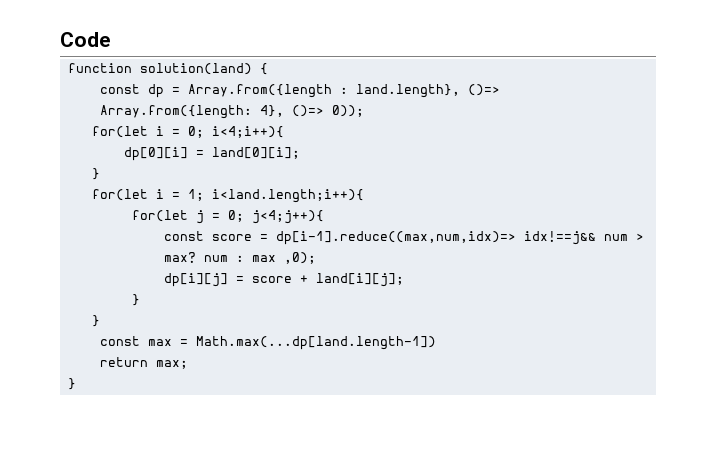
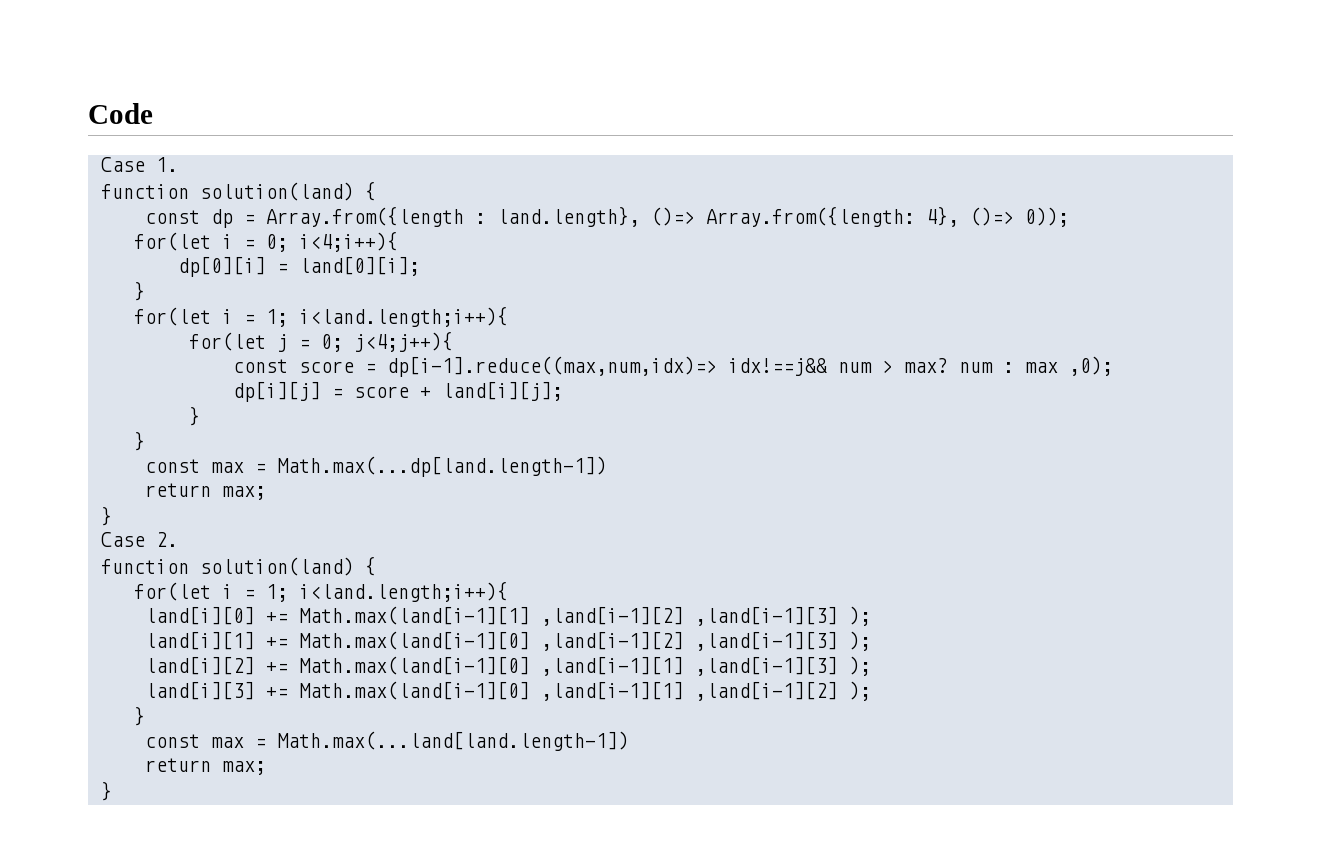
+ Case 1.
+ Case 2.
+ function solution(land) {
+ for(let i = 1; i<land.length;i++){
+ land[i][0] += Math.max(land[i-1][1] ,land[i-1][2] ,land[i-1][3] );
+ land[i][1] += Math.max(land[i-1][0] ,land[i-1][2] ,land[i-1][3] );
+ land[i][2] += Math.max(land[i-1][0] ,land[i-1][1] ,land[i-1][3] );
+ land[i][3] += Math.max(land[i-1][0] ,land[i-1][1] ,land[i-1][2] );
+ }
+ const max = Math.max(...land[land.length-1])
+ return max;
+ }

